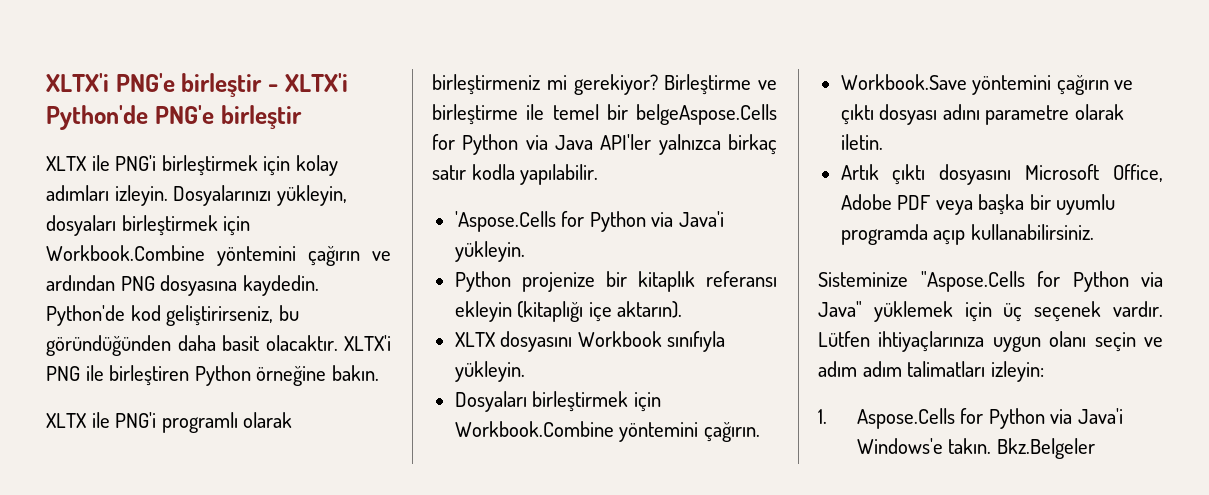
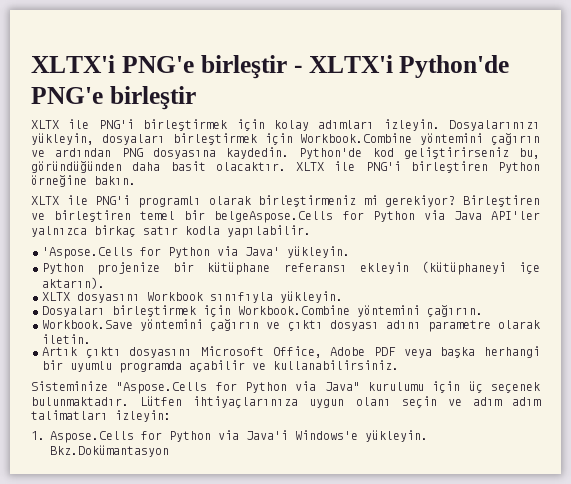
- Python'de kod geliştirirseniz, bu göründüğünden daha basit olacaktır.
+ Python'de kod geliştirirseniz bu, göründüğünden daha basit olacaktır.
- XLTX'i PNG ile birleştiren Python örneğine bakın.
+ XLTX ile PNG'i birleştiren Python örneğine bakın.
- Birleştirme ve birleştirme ile temel bir belgeAspose.Cells for Python via Java API'ler yalnızca birkaç satır kodla yapılabilir.
+ Birleştiren ve birleştiren temel bir belgeAspose.Cells for Python via Java API'ler yalnızca birkaç satır kodla yapılabilir.
- 'Aspose.Cells for Python via Java'i yükleyin.
+ 'Aspose.Cells for Python via Java' yükleyin.
- Python projenize bir kitaplık referansı ekleyin (kitaplığı içe aktarın).
+ Python projenize bir kütüphane referansı ekleyin (kütüphaneyi içe aktarın).
- Artık çıktı dosyasını Microsoft Office, Adobe PDF veya başka bir uyumlu programda açıp kullanabilirsiniz.
+ Artık çıktı dosyasını Microsoft Office, Adobe PDF veya başka herhangi bir uyumlu programda açabilir ve kullanabilirsiniz.
- Sisteminize "Aspose.Cells for Python via Java" yüklemek için üç seçenek vardır.
+ Sisteminize "Aspose.Cells for Python via Java" kurulumu için üç seçenek bulunmaktadır.
- 1. Aspose.Cells for Python via Java'i Windows'e takın. Bkz.Belgeler
+ 1. Aspose.Cells for Python via Java'i Windows'e yükleyin. Bkz.Dokümantasyon

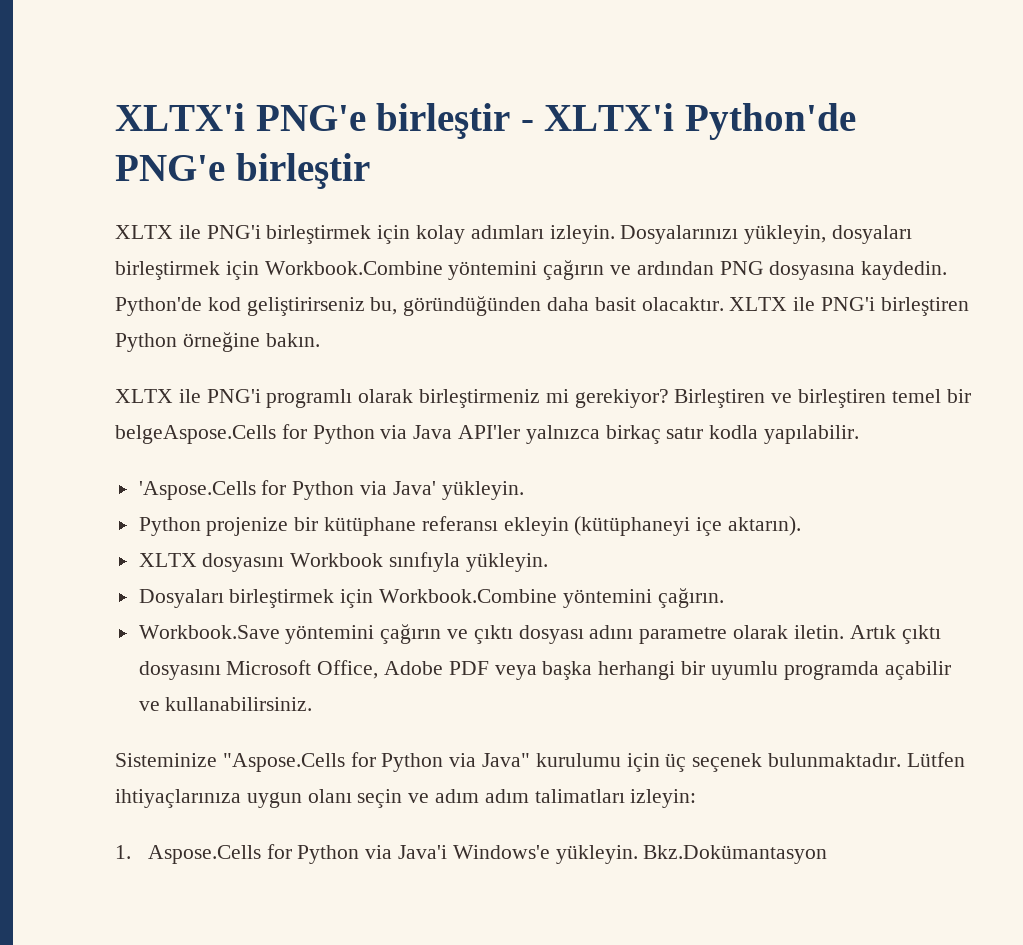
- Workbook.Save yöntemini çağırın ve çıktı dosyası adını parametre olarak iletin.
- Artık çıktı dosyasını Microsoft Office, Adobe PDF veya başka herhangi bir uyumlu programda açabilir ve kullanabilirsiniz.
+ Workbook.Save yöntemini çağırın ve çıktı dosyası adını parametre olarak iletin. Artık çıktı dosyasını Microsoft Office, Adobe PDF veya başka herhangi bir uyumlu programda açabilir ve kullanabilirsiniz.

